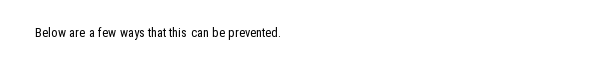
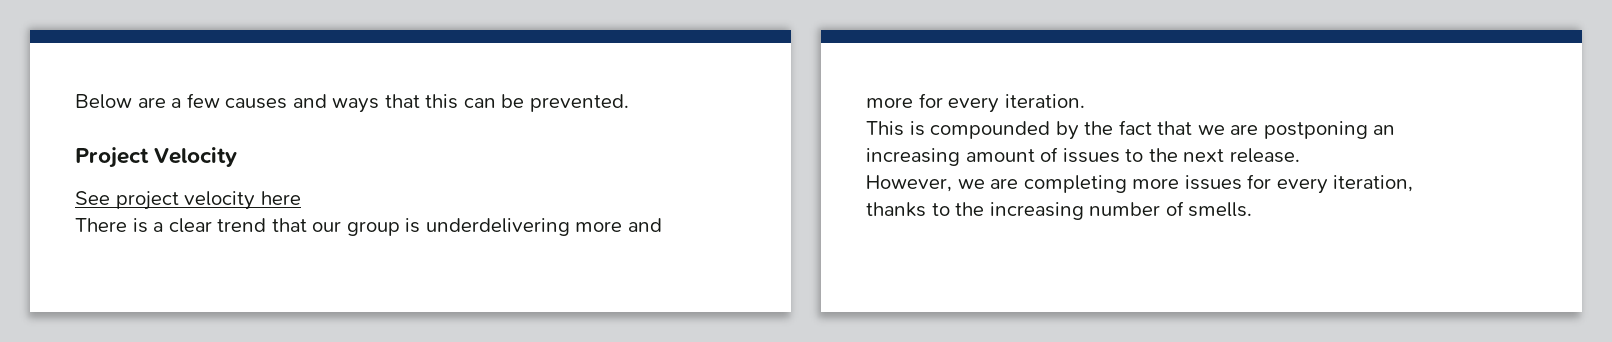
- Below are a few ways that this can be prevented.
+ Below are a few causes and ways that this can be prevented.
+ Project Velocity
+ See project velocity here
+ There is a clear trend that our group is underdelivering more and more for every iteration.
+ This is compounded by the fact that we are postponing an increasing amount of issues to the next release.
+ However, we are completing more issues for every iteration, thanks to the increasing number of smells.

